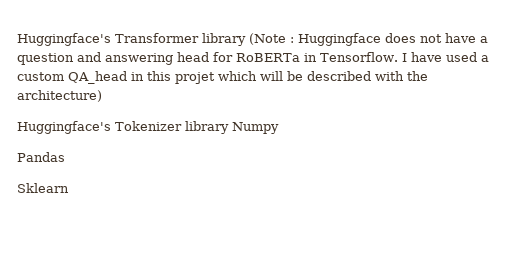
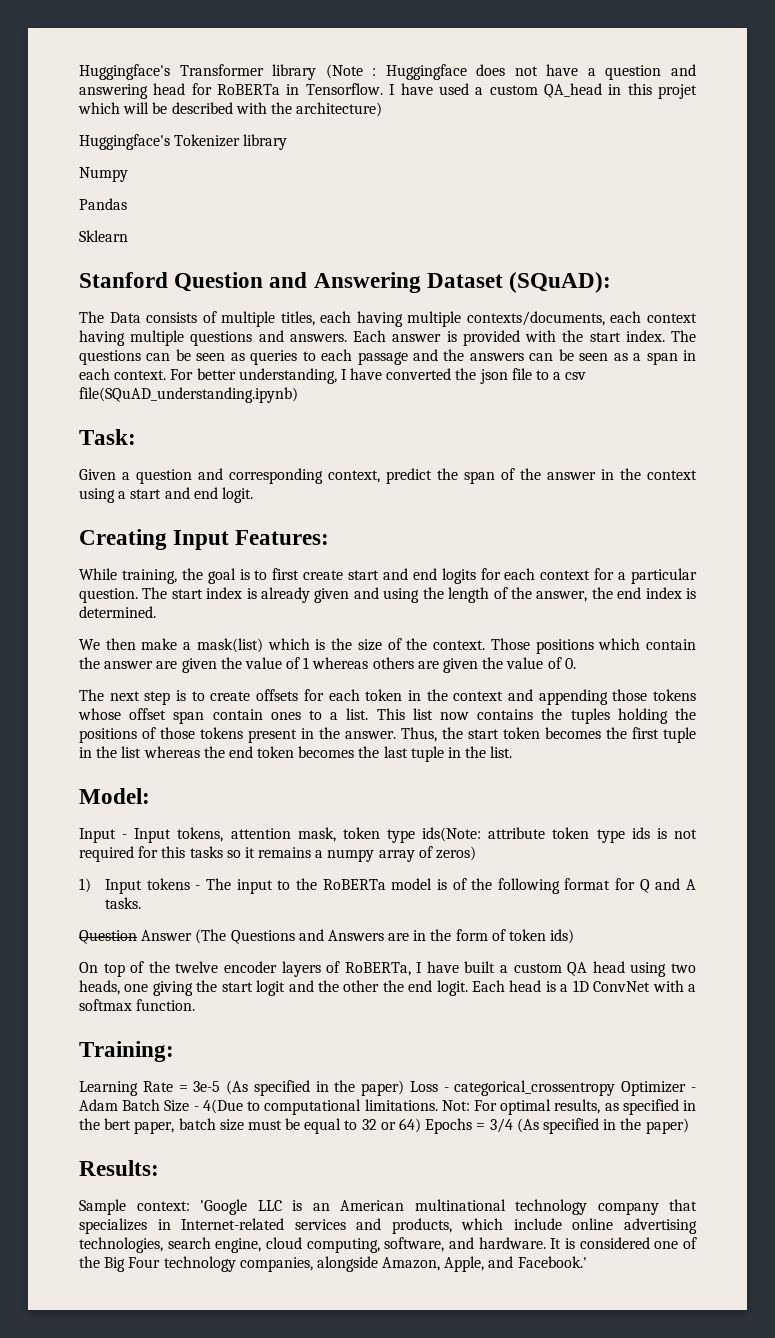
- Huggingface's Tokenizer library Numpy
+ Huggingface's Tokenizer library
+ Numpy
+ Stanford Question and Answering Dataset (SQuAD):
+ The Data consists of multiple titles, each having multiple contexts/documents, each context having multiple questions and answers. Each answer is provided with the start index. The questions can be seen as queries to each passage and the answers can be seen as a span in each context. For better understanding, I have converted the json file to a csv file(SQuAD_understanding.ipynb)
+ Task:
+ Given a question and corresponding context, predict the span of the answer in the context using a start and end logit.
+ Creating Input Features:
+ While training, the goal is to first create start and end logits for each context for a particular question. The start index is already given and using the length of the answer, the end index is determined.
+ We then make a mask(list) which is the size of the context. Those positions which contain the answer are given the value of 1 whereas others are given the value of 0.
+ The next step is to create offsets for each token in the context and appending those tokens whose offset span contain ones to a list. This list now contains the tuples holding the positions of those tokens present in the answer. Thus, the start token becomes the first tuple in the list whereas the end token becomes the last tuple in the list.
+ Model:
+ Input - Input tokens, attention mask, token type ids(Note: attribute token type ids is not required for this tasks so it remains a numpy array of zeros)
+ 1) Input tokens - The input to the RoBERTa model is of the following format for Q and A tasks.
+ Question Answer (The Questions and Answers are in the form of token ids)
+ On top of the twelve encoder layers of RoBERTa, I have built a custom QA head using two heads, one giving the start logit and the other the end logit. Each head is a 1D ConvNet with a softmax function.
+ Training:
+ Learning Rate = 3e-5 (As specified in the paper) Loss - categorical_crossentropy Optimizer - Adam Batch Size - 4(Due to computational limitations. Not: For optimal results, as specified in the bert paper, batch size must be equal to 32 or 64) Epochs = 3/4 (As specified in the paper)
+ Results:
+ Sample context: 'Google LLC is an American multinational technology company that specializes in Internet-related services and products, which include online advertising technologies, search engine, cloud computing, software, and hardware. It is considered one of the Big Four technology companies, alongside Amazon, Apple, and Facebook.'

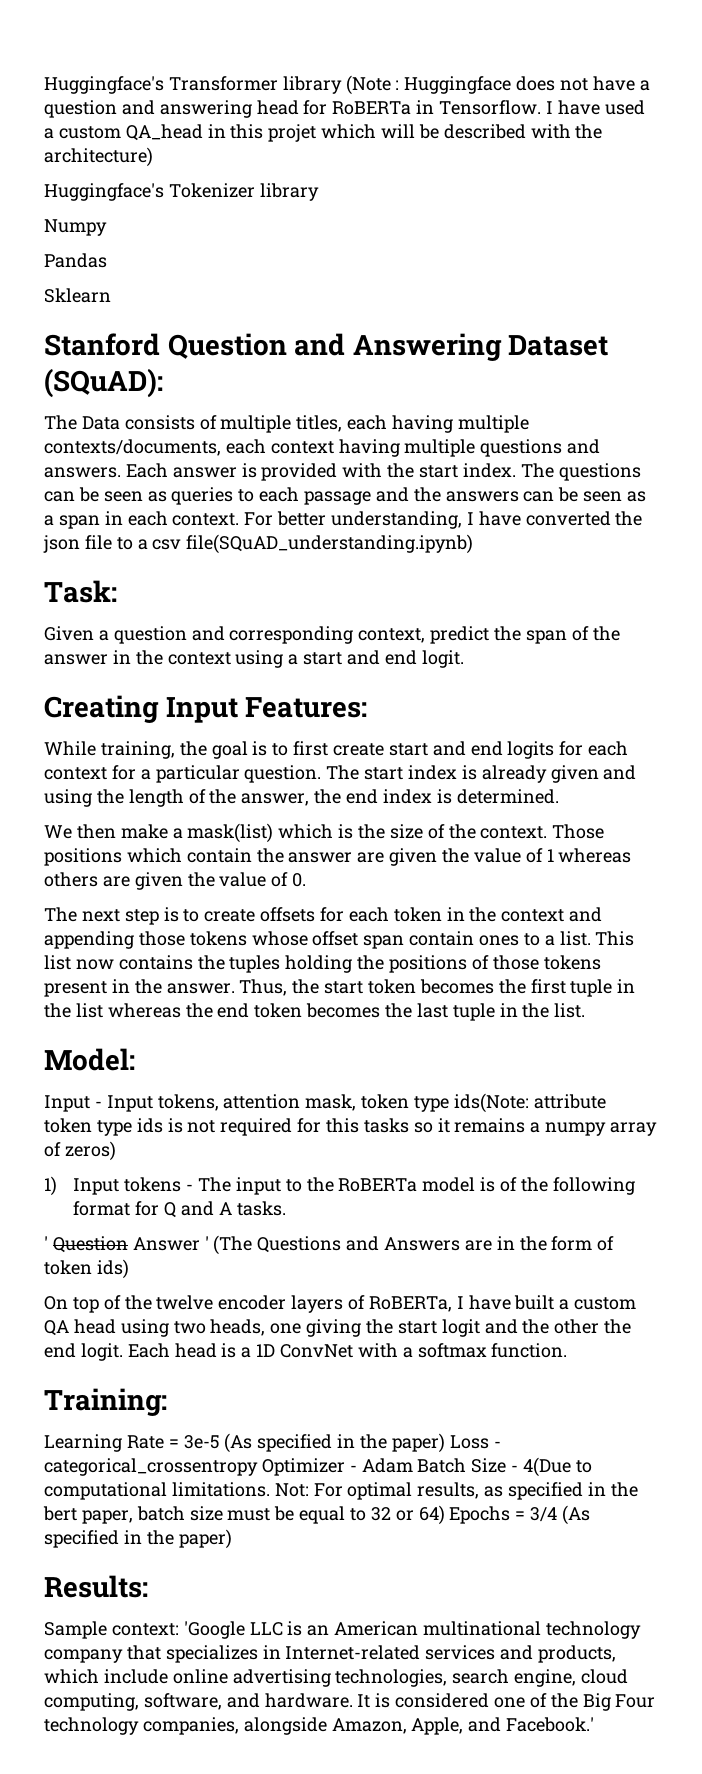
- Question Answer (The Questions and Answers are in the form of token ids)
+ ' Question Answer ' (The Questions and Answers are in the form of token ids)

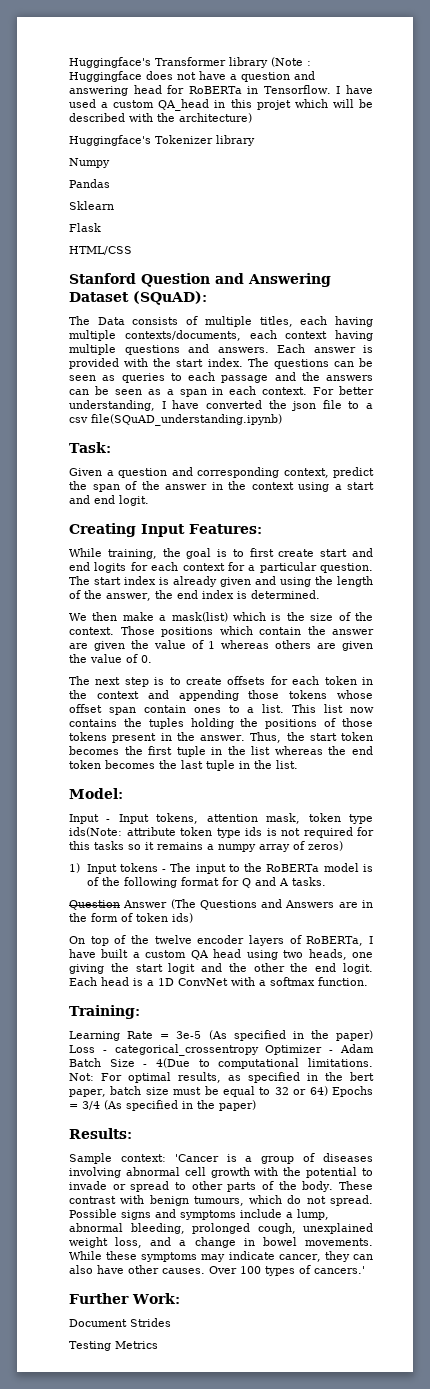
+ Flask
+ HTML/CSS
- ' Question Answer ' (The Questions and Answers are in the form of token ids)
+ Question Answer (The Questions and Answers are in the form of token ids)
- Sample context: 'Google LLC is an American multinational technology company that specializes in Internet-related services and products, which include online advertising technologies, search engine, cloud computing, software, and hardware. It is considered one of the Big Four technology companies, alongside Amazon, Apple, and Facebook.'
+ Sample context: 'Cancer is a group of diseases involving abnormal cell growth with the potential to invade or spread to other parts of the body. These contrast with benign tumours, which do not spread. Possible signs and symptoms include a lump, abnormal bleeding, prolonged cough, unexplained weight loss, and a change in bowel movements. While these symptoms may indicate cancer, they can also have other causes. Over 100 types of cancers.'
+ Further Work:
+ Document Strides
+ Testing Metrics

